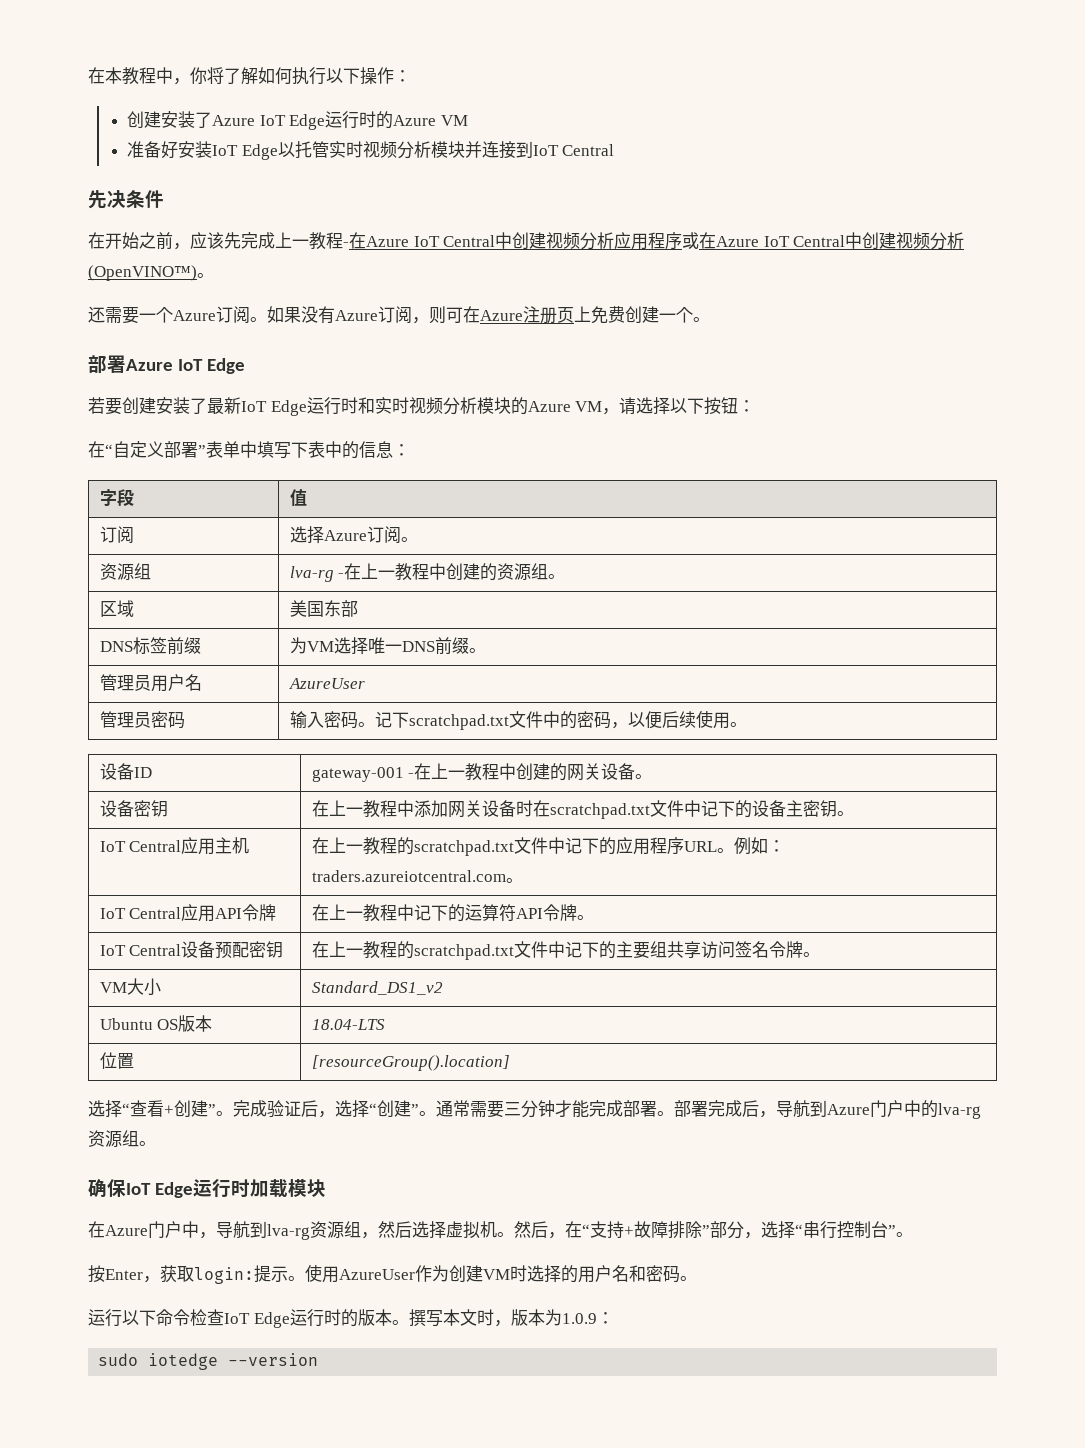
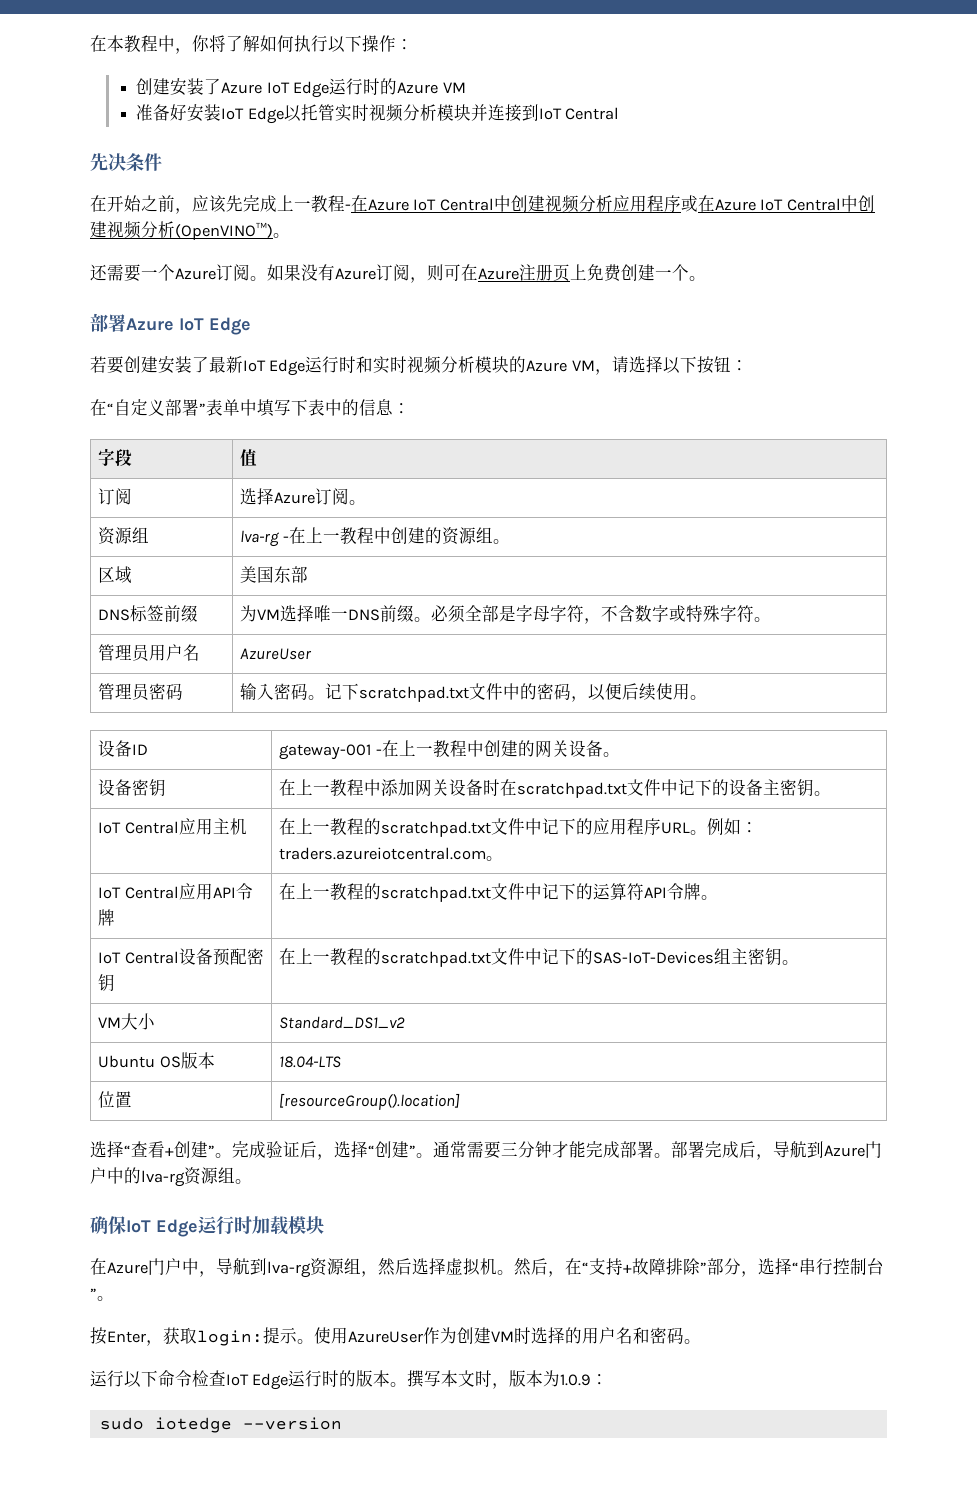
- DNS标签前缀 | 为VM选择唯一DNS前缀。
+ DNS标签前缀 | 为VM选择唯一DNS前缀。必须全部是字母字符，不含数字或特殊字符。
- IoT Central应用API令牌 | 在上一教程中记下的运算符API令牌。
+ IoT Central应用API令牌 | 在上一教程的scratchpad.txt文件中记下的运算符API令牌。
- IoT Central设备预配密钥 | 在上一教程的scratchpad.txt文件中记下的主要组共享访问签名令牌。
+ IoT Central设备预配密钥 | 在上一教程的scratchpad.txt文件中记下的SAS-IoT-Devices组主密钥。

